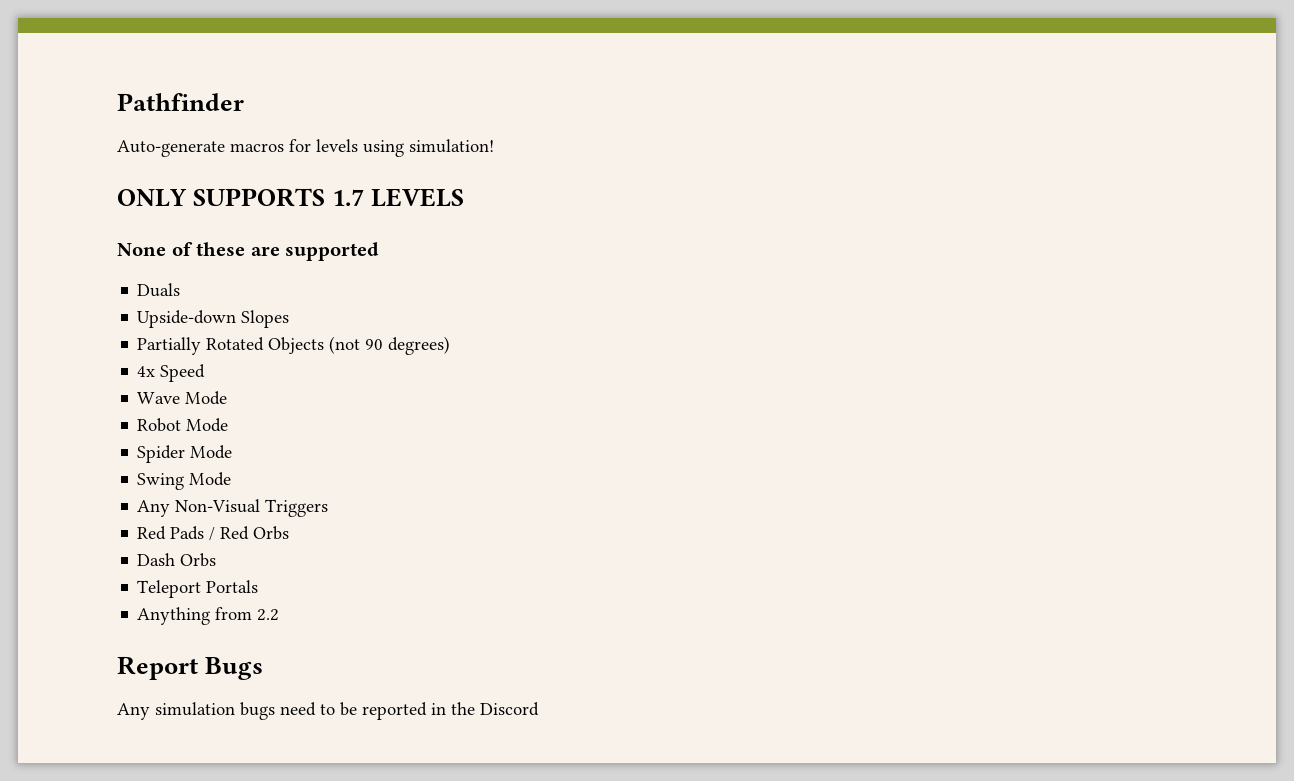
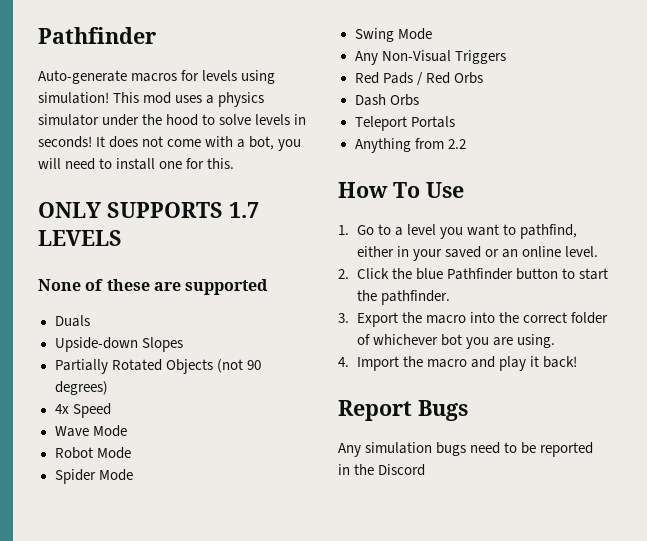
+ This mod uses a physics simulator under the hood to solve levels in seconds! It does not come with a bot, you will need to install one for this.
+ How To Use
+ 1. Go to a level you want to pathfind, either in your saved or an online level.
+ 2. Click the blue Pathfinder button to start the pathfinder.
+ 3. Export the macro into the correct folder of whichever bot you are using.
+ 4. Import the macro and play it back!

